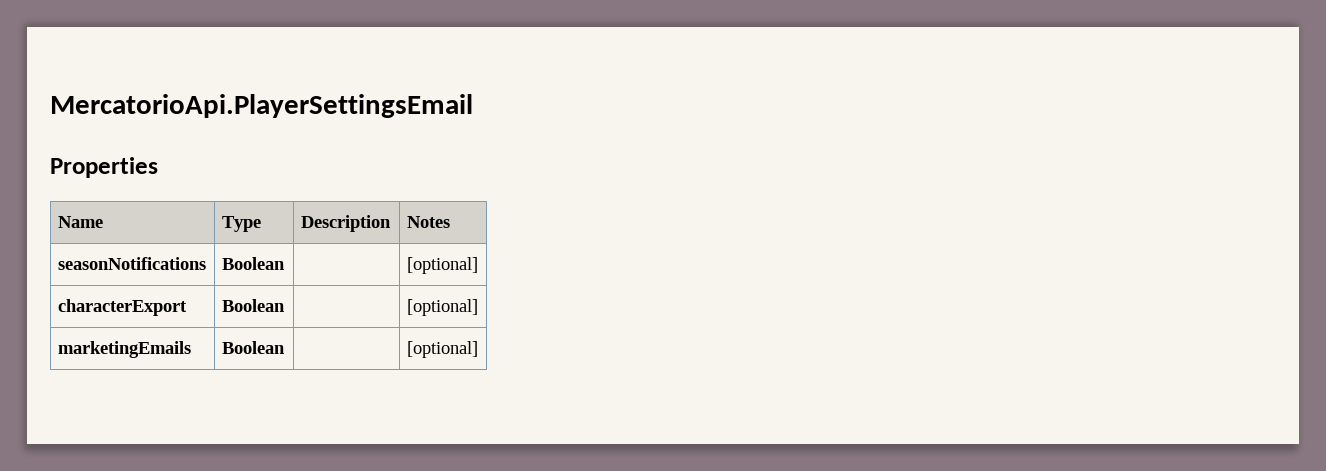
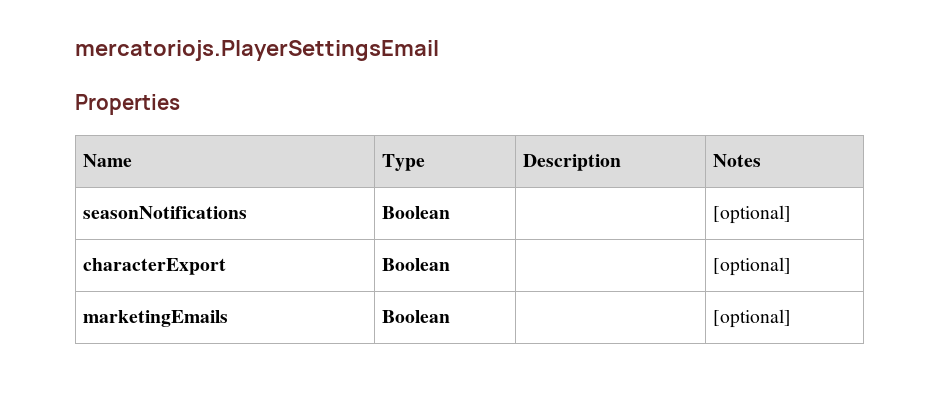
- MercatorioApi.PlayerSettingsEmail
+ mercatoriojs.PlayerSettingsEmail

